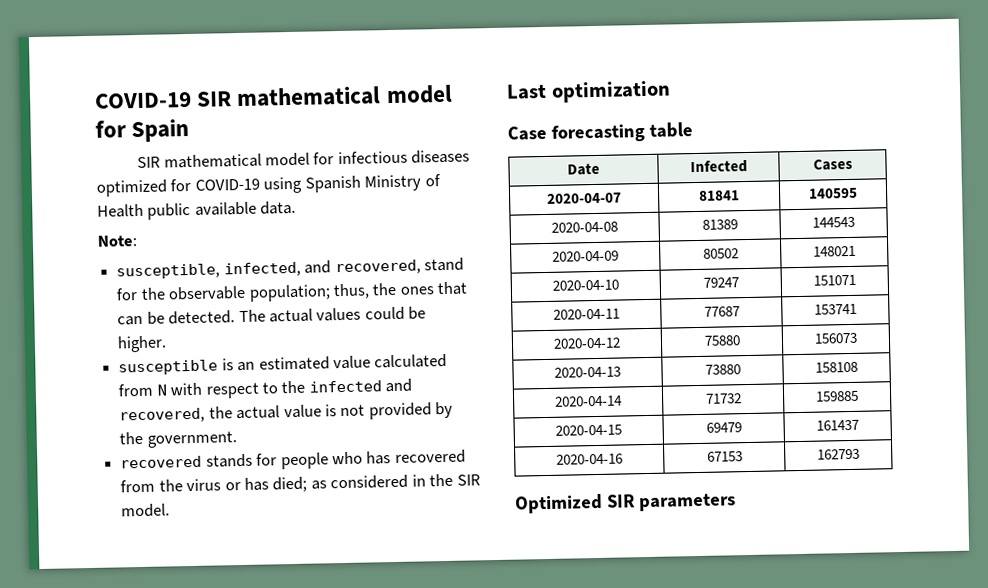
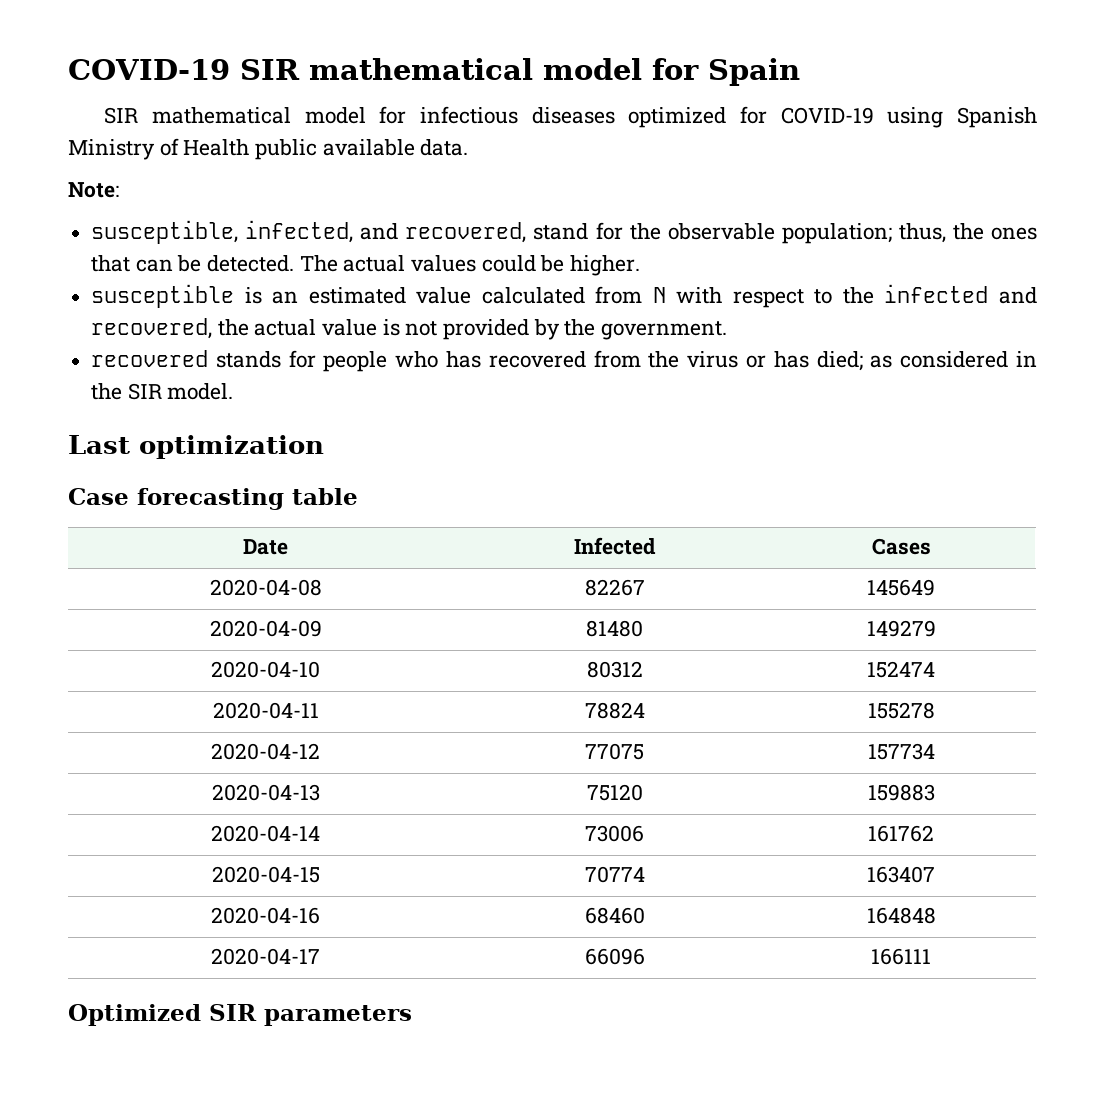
- 2020-04-07 | 81841 | 140595
- 2020-04-08 | 81389 | 144543
+ 2020-04-08 | 82267 | 145649
- 2020-04-09 | 80502 | 148021
+ 2020-04-09 | 81480 | 149279
- 2020-04-10 | 79247 | 151071
+ 2020-04-10 | 80312 | 152474
- 2020-04-11 | 77687 | 153741
+ 2020-04-11 | 78824 | 155278
- 2020-04-12 | 75880 | 156073
+ 2020-04-12 | 77075 | 157734
- 2020-04-13 | 73880 | 158108
+ 2020-04-13 | 75120 | 159883
- 2020-04-14 | 71732 | 159885
+ 2020-04-14 | 73006 | 161762
- 2020-04-15 | 69479 | 161437
+ 2020-04-15 | 70774 | 163407
- 2020-04-16 | 67153 | 162793
+ 2020-04-16 | 68460 | 164848
+ 2020-04-17 | 66096 | 166111

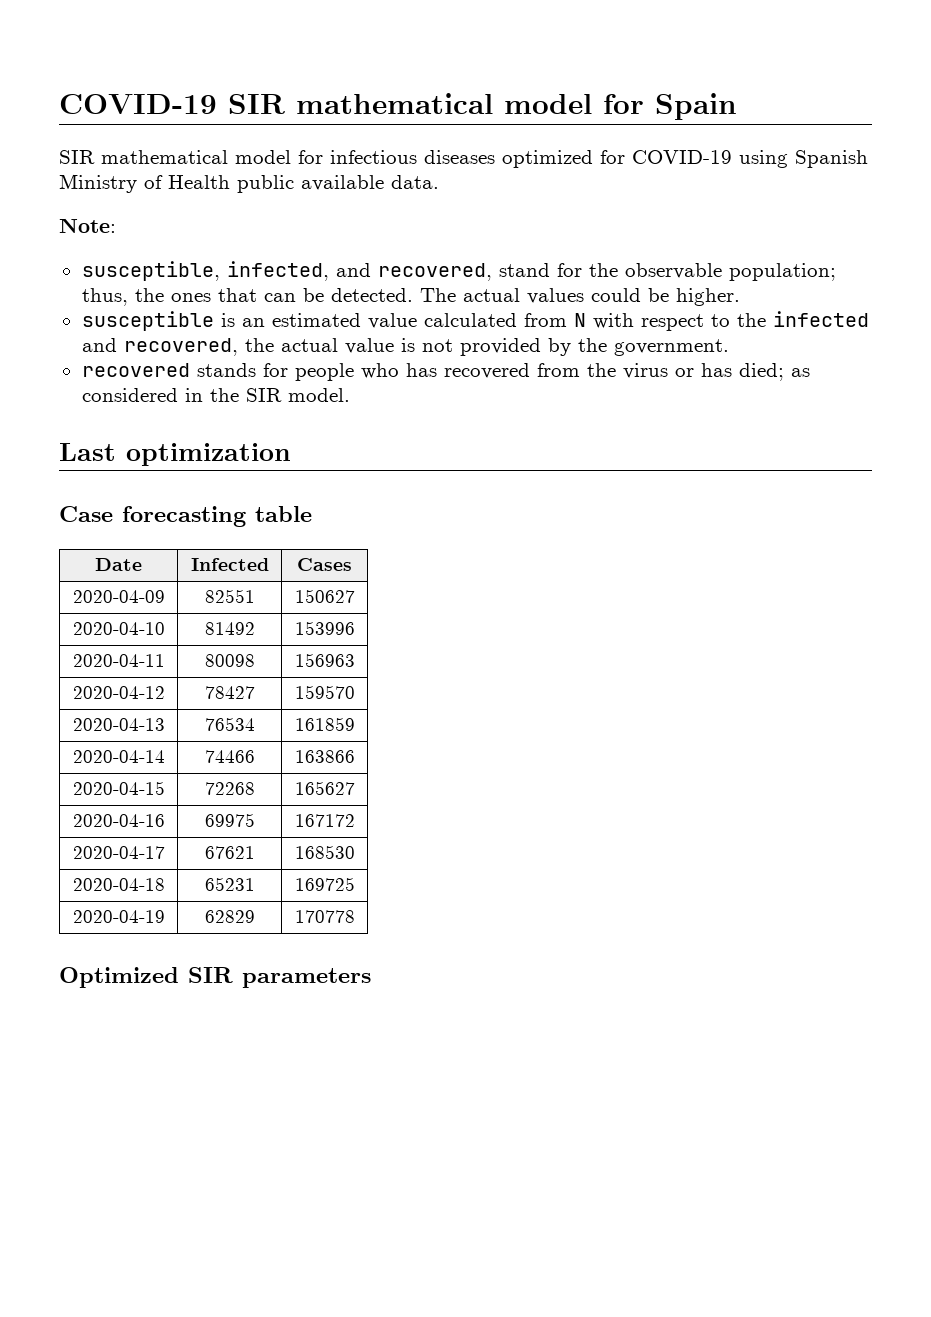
- 2020-04-08 | 82267 | 145649
- 2020-04-09 | 81480 | 149279
+ 2020-04-09 | 82551 | 150627
- 2020-04-10 | 80312 | 152474
+ 2020-04-10 | 81492 | 153996
- 2020-04-11 | 78824 | 155278
+ 2020-04-11 | 80098 | 156963
- 2020-04-12 | 77075 | 157734
+ 2020-04-12 | 78427 | 159570
- 2020-04-13 | 75120 | 159883
+ 2020-04-13 | 76534 | 161859
- 2020-04-14 | 73006 | 161762
+ 2020-04-14 | 74466 | 163866
- 2020-04-15 | 70774 | 163407
+ 2020-04-15 | 72268 | 165627
- 2020-04-16 | 68460 | 164848
+ 2020-04-16 | 69975 | 167172
- 2020-04-17 | 66096 | 166111
+ 2020-04-17 | 67621 | 168530
+ 2020-04-18 | 65231 | 169725
+ 2020-04-19 | 62829 | 170778

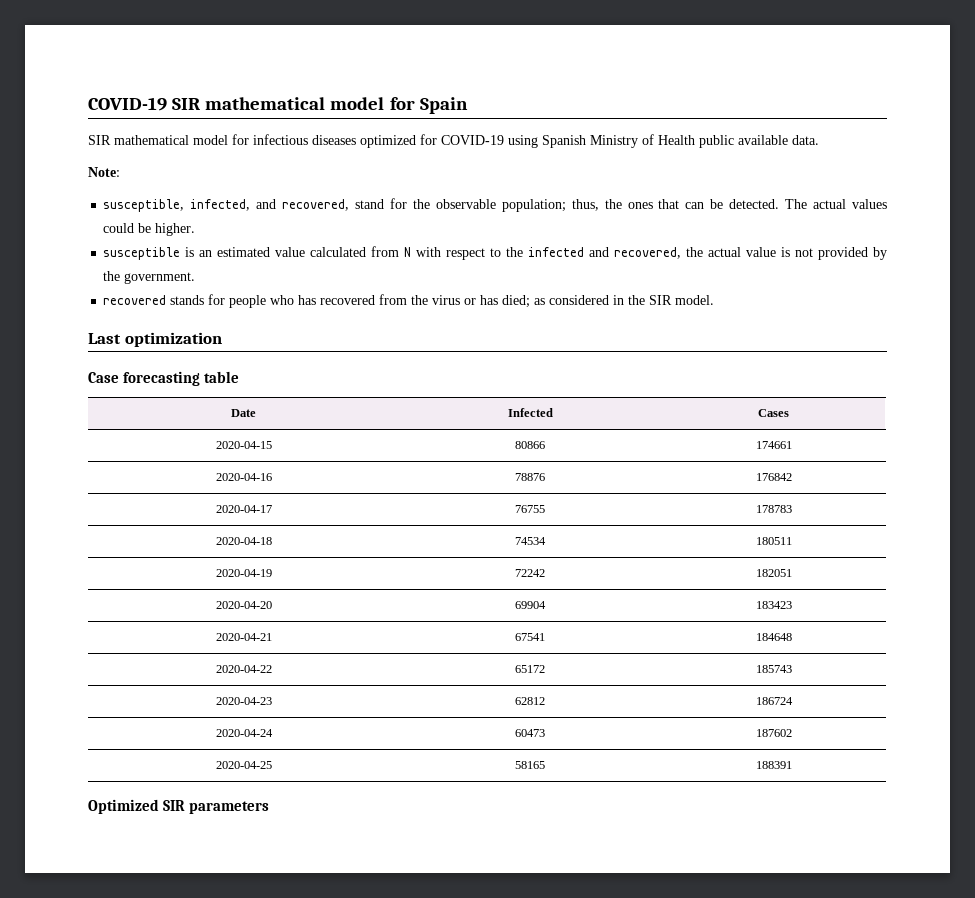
- 2020-04-09 | 82551 | 150627
- 2020-04-10 | 81492 | 153996
- 2020-04-11 | 80098 | 156963
- 2020-04-12 | 78427 | 159570
- 2020-04-13 | 76534 | 161859
- 2020-04-14 | 74466 | 163866
- 2020-04-15 | 72268 | 165627
+ 2020-04-15 | 80866 | 174661
- 2020-04-16 | 69975 | 167172
+ 2020-04-16 | 78876 | 176842
- 2020-04-17 | 67621 | 168530
+ 2020-04-17 | 76755 | 178783
- 2020-04-18 | 65231 | 169725
+ 2020-04-18 | 74534 | 180511
- 2020-04-19 | 62829 | 170778
+ 2020-04-19 | 72242 | 182051
+ 2020-04-20 | 69904 | 183423
+ 2020-04-21 | 67541 | 184648
+ 2020-04-22 | 65172 | 185743
+ 2020-04-23 | 62812 | 186724
+ 2020-04-24 | 60473 | 187602
+ 2020-04-25 | 58165 | 188391

